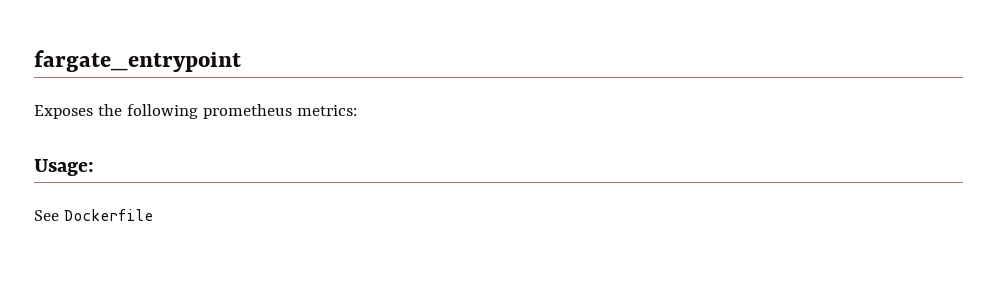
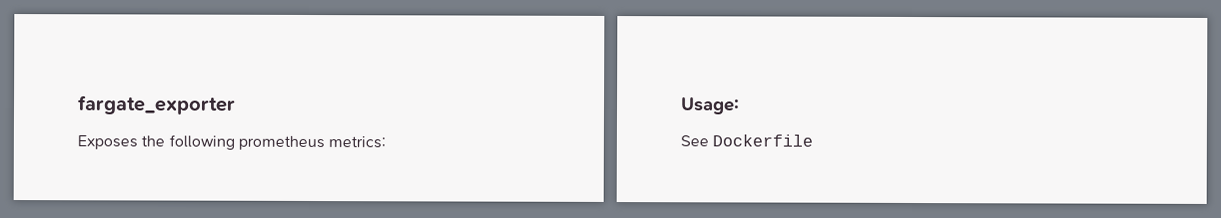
- fargate_entrypoint
+ fargate_exporter

